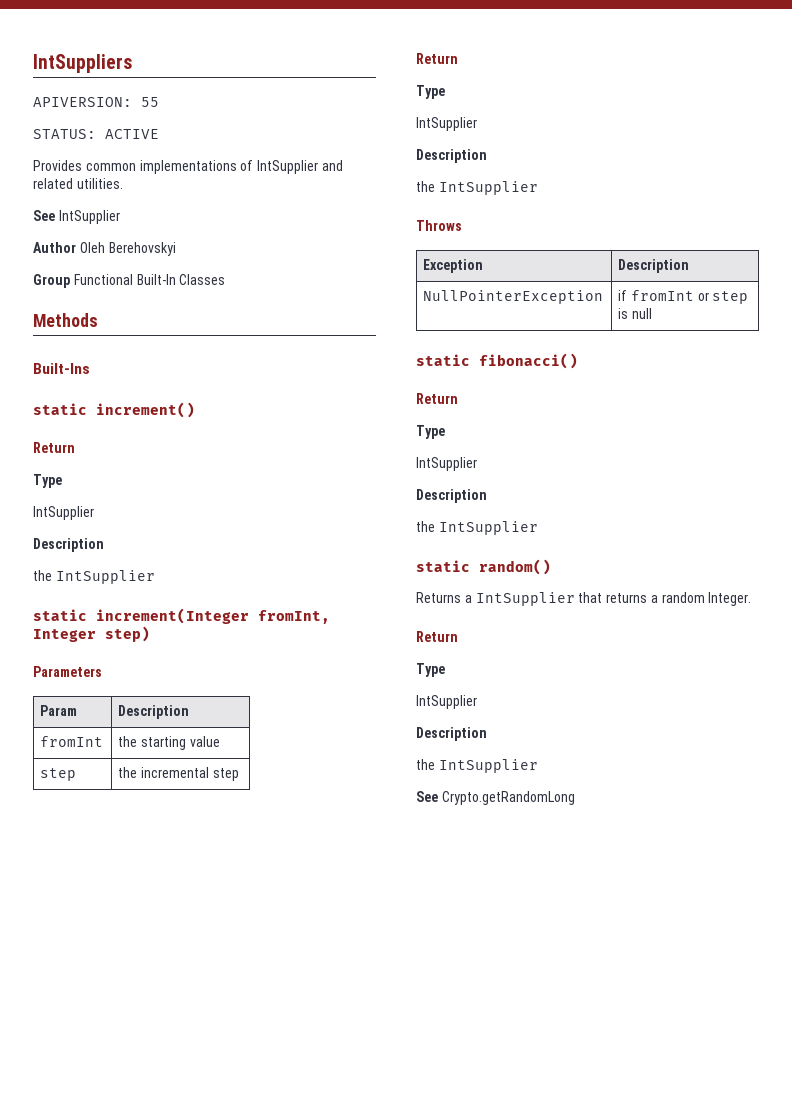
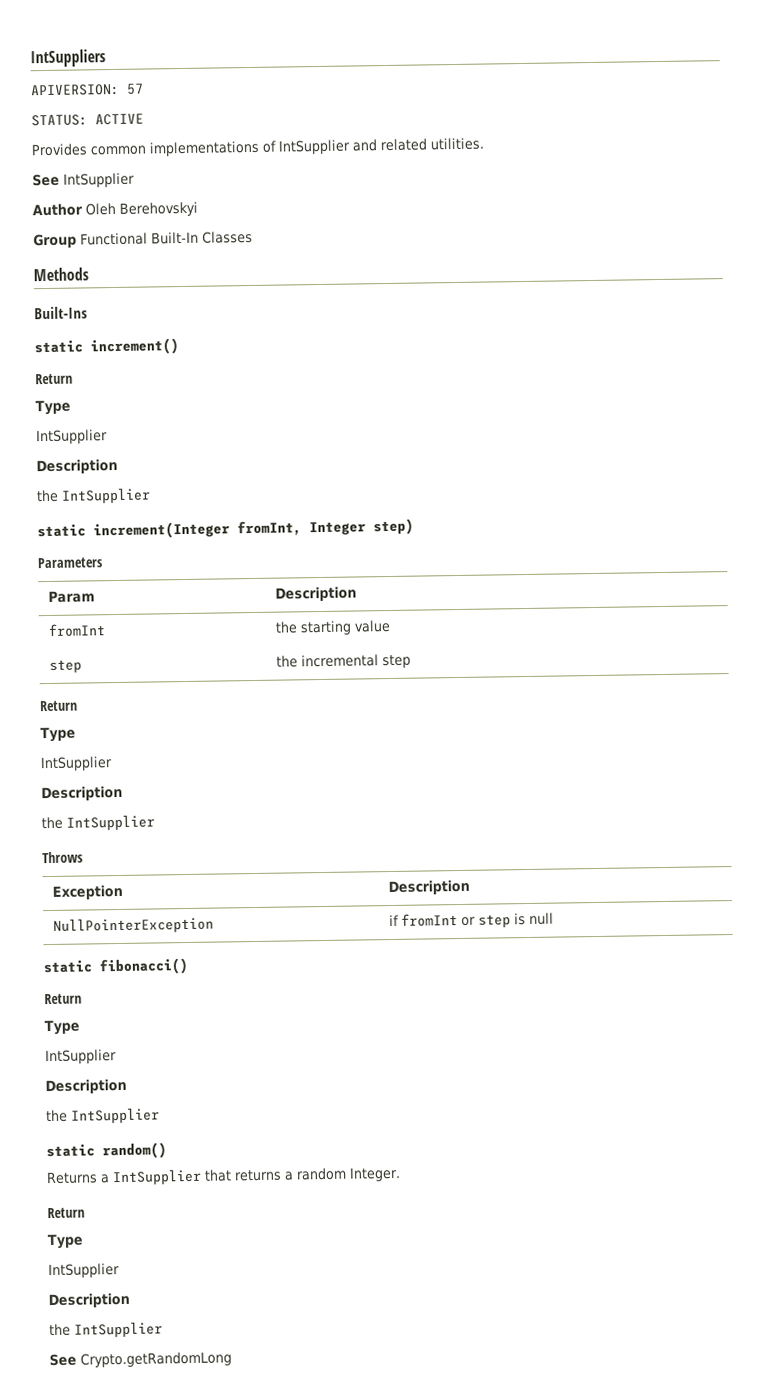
- APIVERSION: 55
+ APIVERSION: 57

